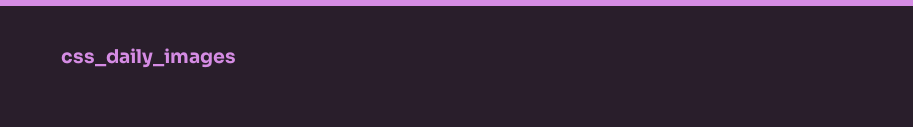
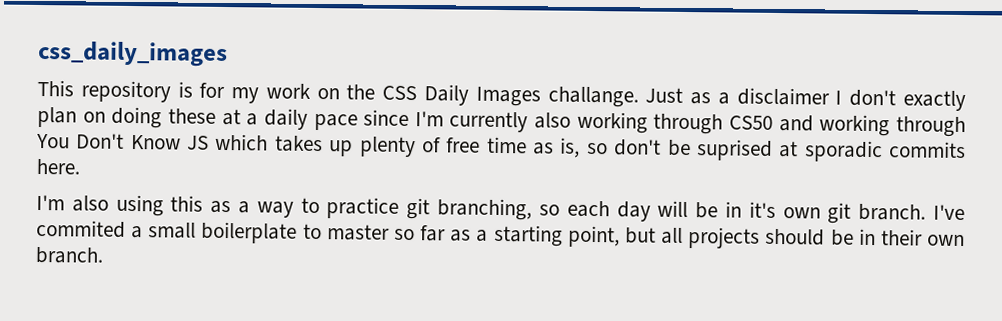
+ This repository is for my work on the CSS Daily Images challange. Just as a disclaimer I don't exactly plan on doing these at a daily pace since I'm currently also working through CS50 and working through You Don't Know JS which takes up plenty of free time as is, so don't be suprised at sporadic commits here.
+ I'm also using this as a way to practice git branching, so each day will be in it's own git branch. I've commited a small boilerplate to master so far as a starting point, but all projects should be in their own branch.

